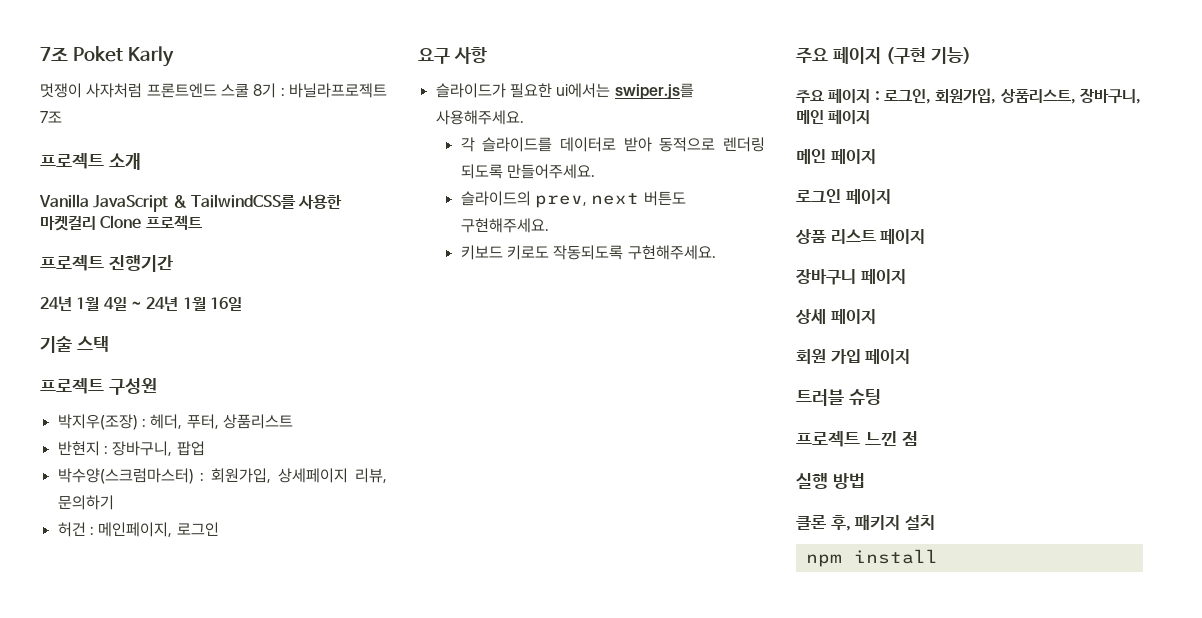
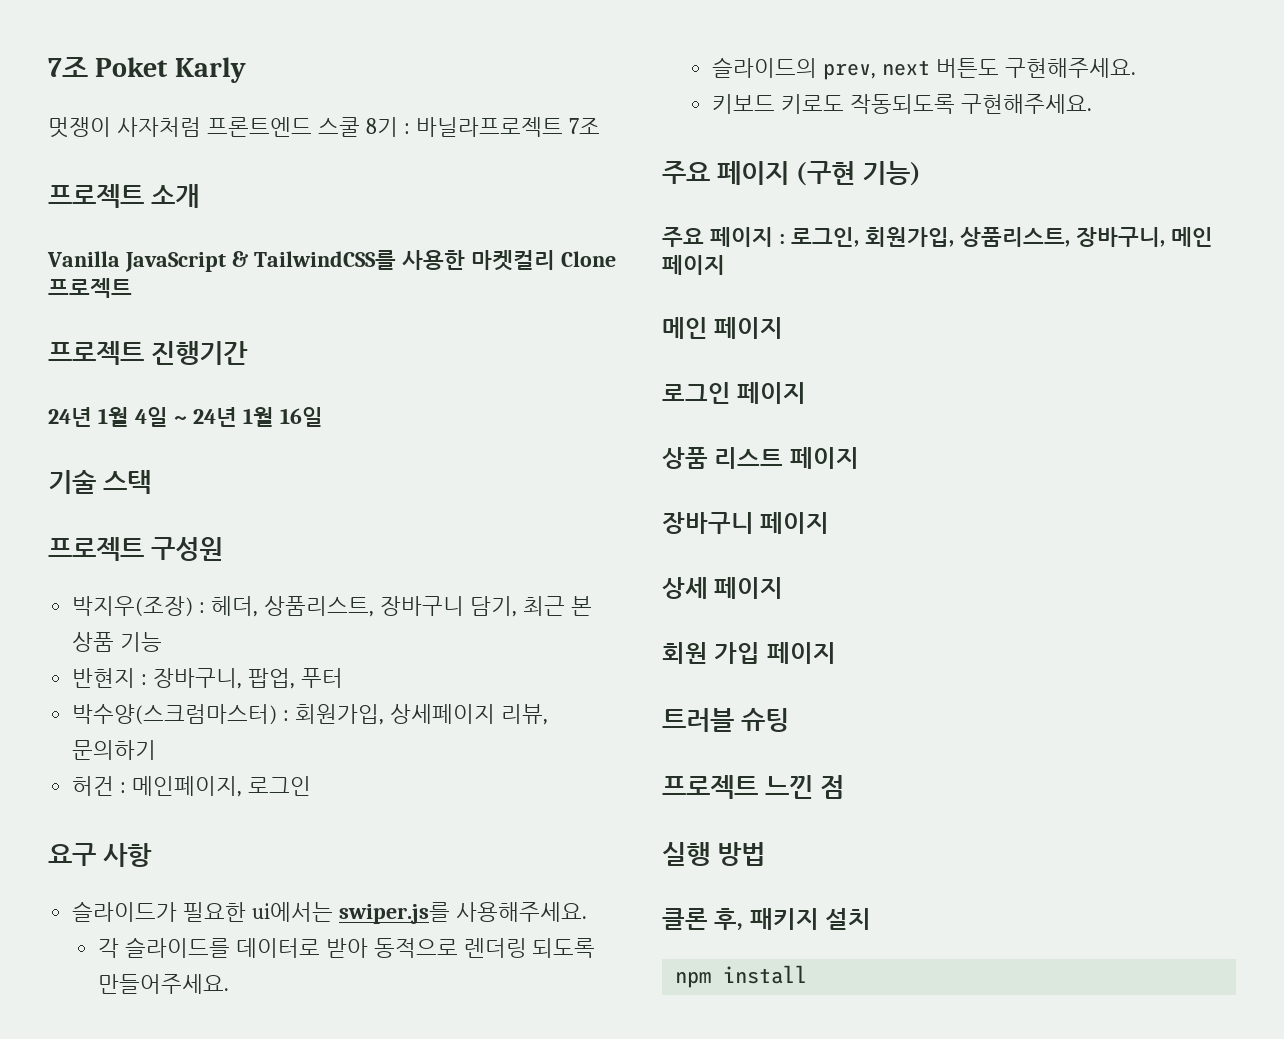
- 박지우(조장) : 헤더, 푸터, 상품리스트
+ 박지우(조장) : 헤더, 상품리스트, 장바구니 담기, 최근 본 상품 기능
- 반현지 : 장바구니, 팝업
+ 반현지 : 장바구니, 팝업, 푸터

